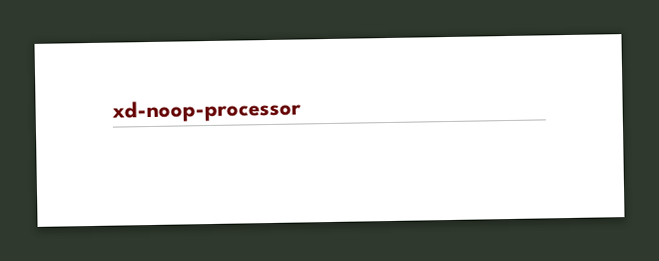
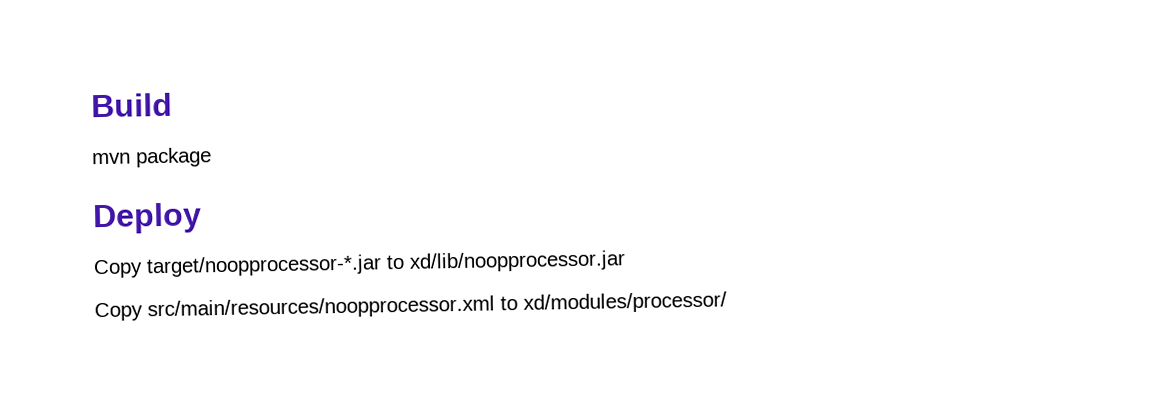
- xd-noop-processor
+ Build
+ mvn package
+ Deploy
+ Copy target/noopprocessor-*.jar to xd/lib/noopprocessor.jar
+ Copy src/main/resources/noopprocessor.xml to xd/modules/processor/

